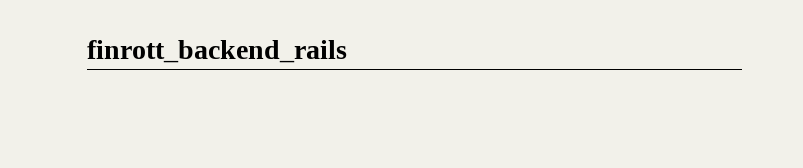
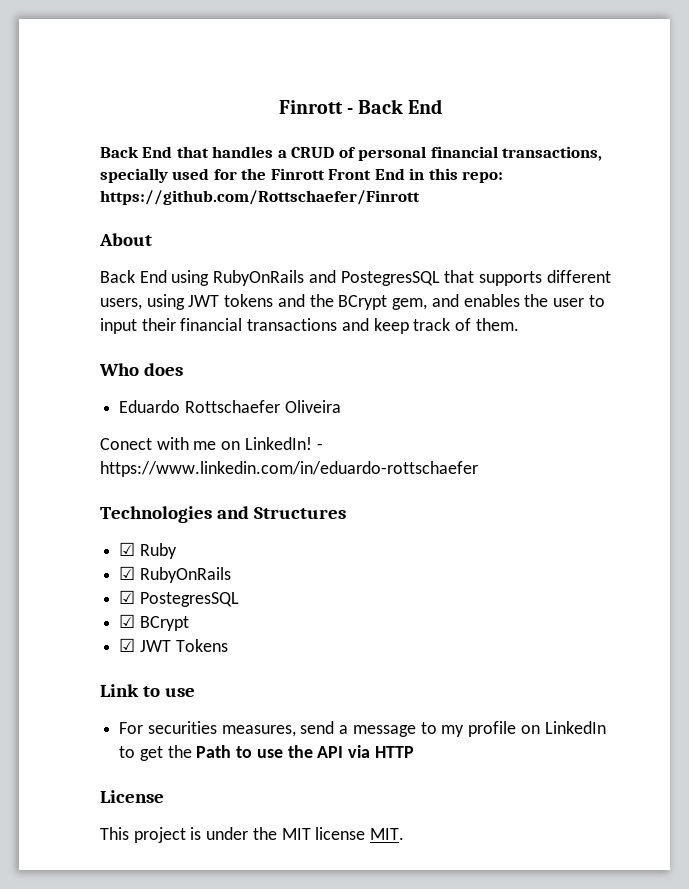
- finrott_backend_rails
+ Finrott - Back End
+ Back End that handles a CRUD of personal financial transactions, specially used for the Finrott Front End in this repo: https://github.com/Rottschaefer/Finrott
+ About
+ Back End using RubyOnRails and PostegresSQL that supports different users, using JWT tokens and the BCrypt gem, and enables the user to input their financial transactions and keep track of them.
+ Who does
+ Eduardo Rottschaefer Oliveira
+ Conect with me on LinkedIn! - https://www.linkedin.com/in/eduardo-rottschaefer
+ Technologies and Structures
+ ☑ Ruby
+ ☑ RubyOnRails
+ ☑ PostegresSQL
+ ☑ BCrypt
+ ☑ JWT Tokens
+ Link to use
+ For securities measures, send a message to my profile on LinkedIn to get the Path to use the API via HTTP
+ License
+ This project is under the MIT license MIT.

